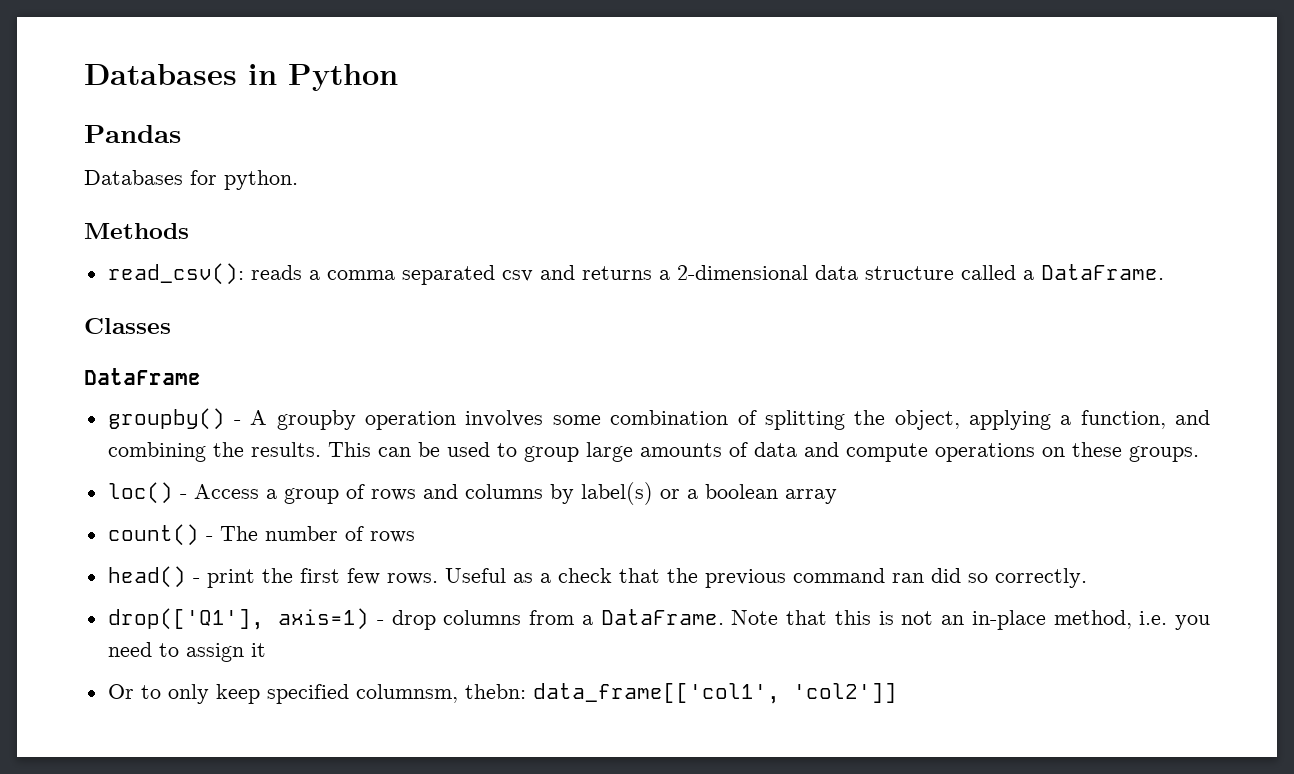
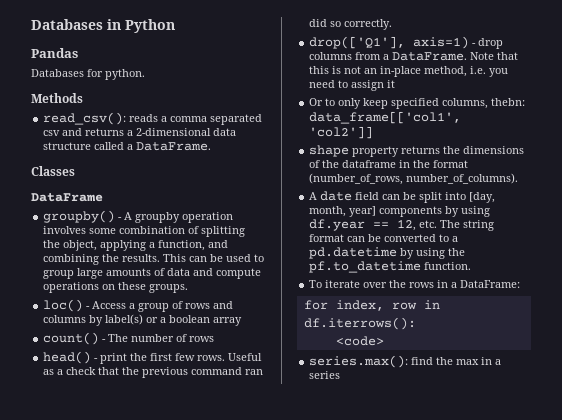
- Or to only keep specified columnsm, thebn: data_frame[['col1', 'col2']]
+ Or to only keep specified columns, thebn: data_frame[['col1', 'col2']]
+ shape property returns the dimensions of the dataframe in the format (number_of_rows, number_of_columns).
+ A date field can be split into [day, month, year] components by using df.year == 12, etc. The string format can be converted to a pd.datetime by using the pf.to_datetime function.
+ To iterate over the rows in a DataFrame:
+ for index, row in df.iterrows():
+ <code>
+ series.max(): find the max in a series

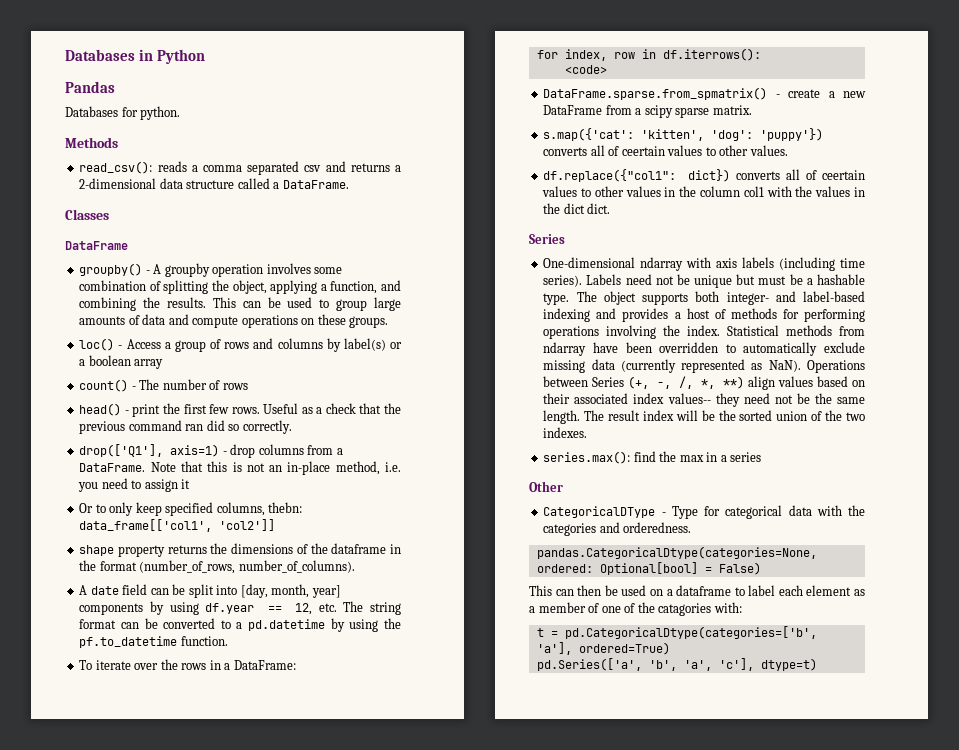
+ DataFrame.sparse.from_spmatrix() - create a new DataFrame from a scipy sparse matrix.
+ s.map({'cat': 'kitten', 'dog': 'puppy'}) converts all of ceertain values to other values.
+ df.replace({"col1": dict}) converts all of ceertain values to other values in the column col1 with the values in the dict dict.
+ Series
+ One-dimensional ndarray with axis labels (including time series). Labels need not be unique but must be a hashable type. The object supports both integer- and label-based indexing and provides a host of methods for performing operations involving the index. Statistical methods from ndarray have been overridden to automatically exclude missing data (currently represented as NaN). Operations between Series (+, -, /, *, **) align values based on their associated index values-- they need not be the same length. The result index will be the sorted union of the two indexes.
+ Other
+ CategoricalDType - Type for categorical data with the categories and orderedness.
+ pandas.CategoricalDtype(categories=None, ordered: Optional[bool] = False)
+ This can then be used on a dataframe to label each element as a member of one of the catagories with:
+ t = pd.CategoricalDtype(categories=['b', 'a'], ordered=True)
+ pd.Series(['a', 'b', 'a', 'c'], dtype=t)

